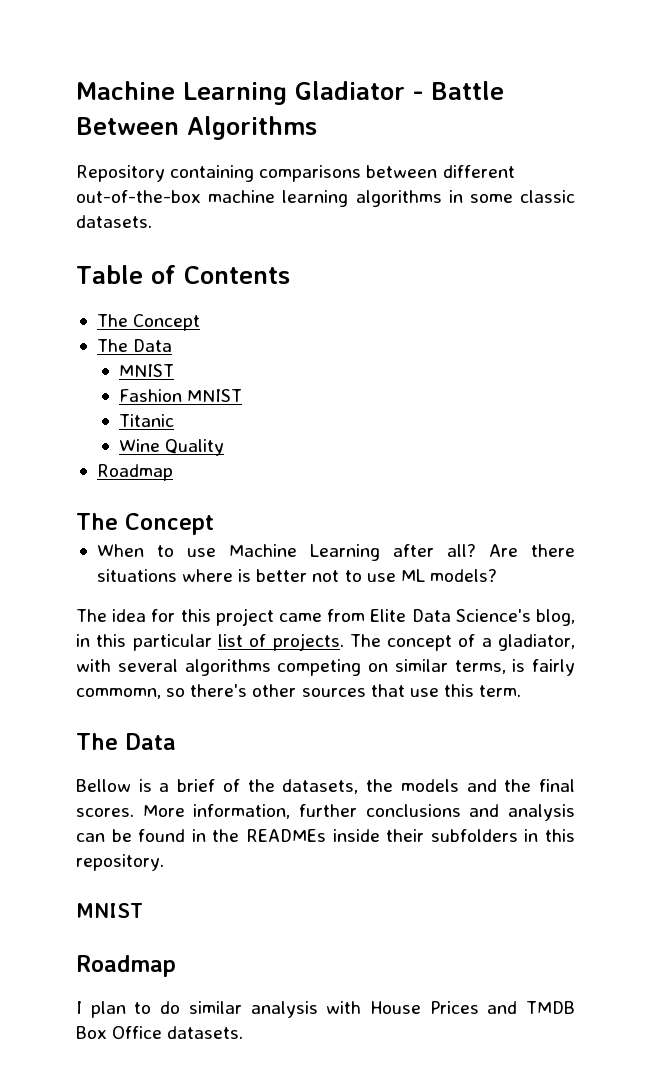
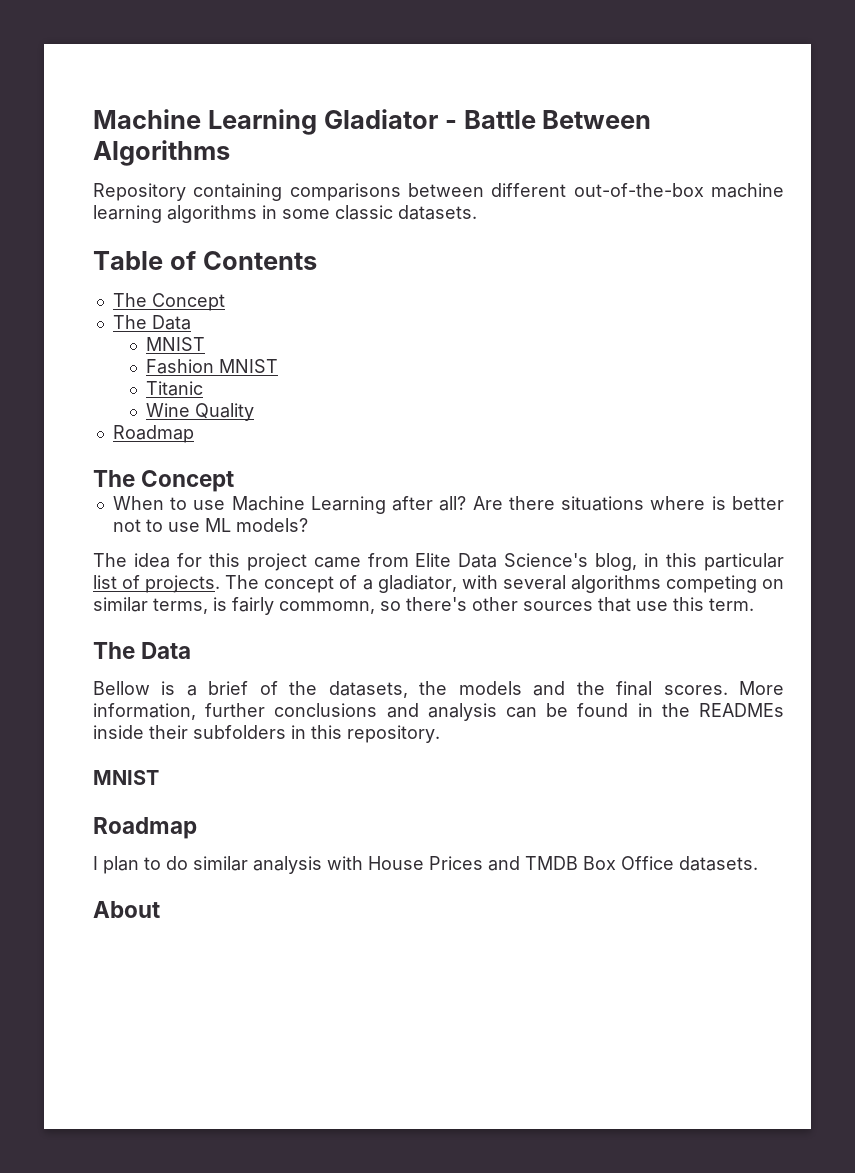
+ About

